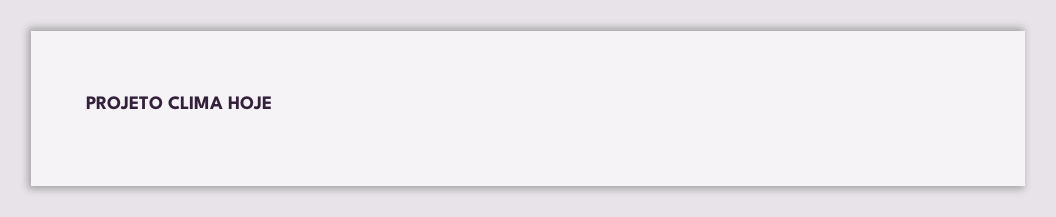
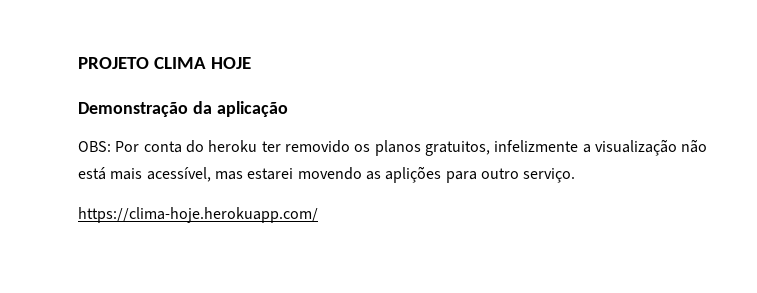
+ Demonstração da aplicação
+ OBS: Por conta do heroku ter removido os planos gratuitos, infelizmente a visualização não está mais acessível, mas estarei movendo as aplições para outro serviço.
+ https://clima-hoje.herokuapp.com/

